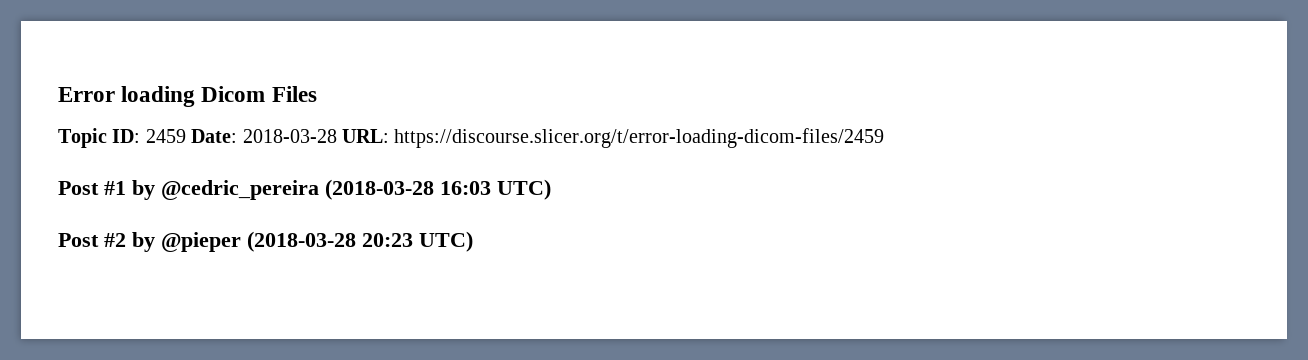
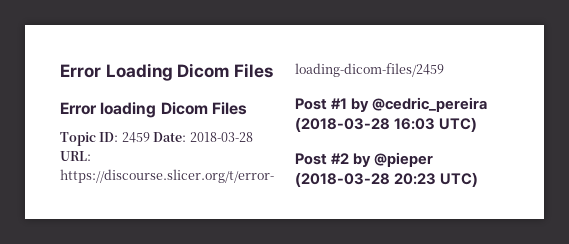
+ Error Loading Dicom Files

